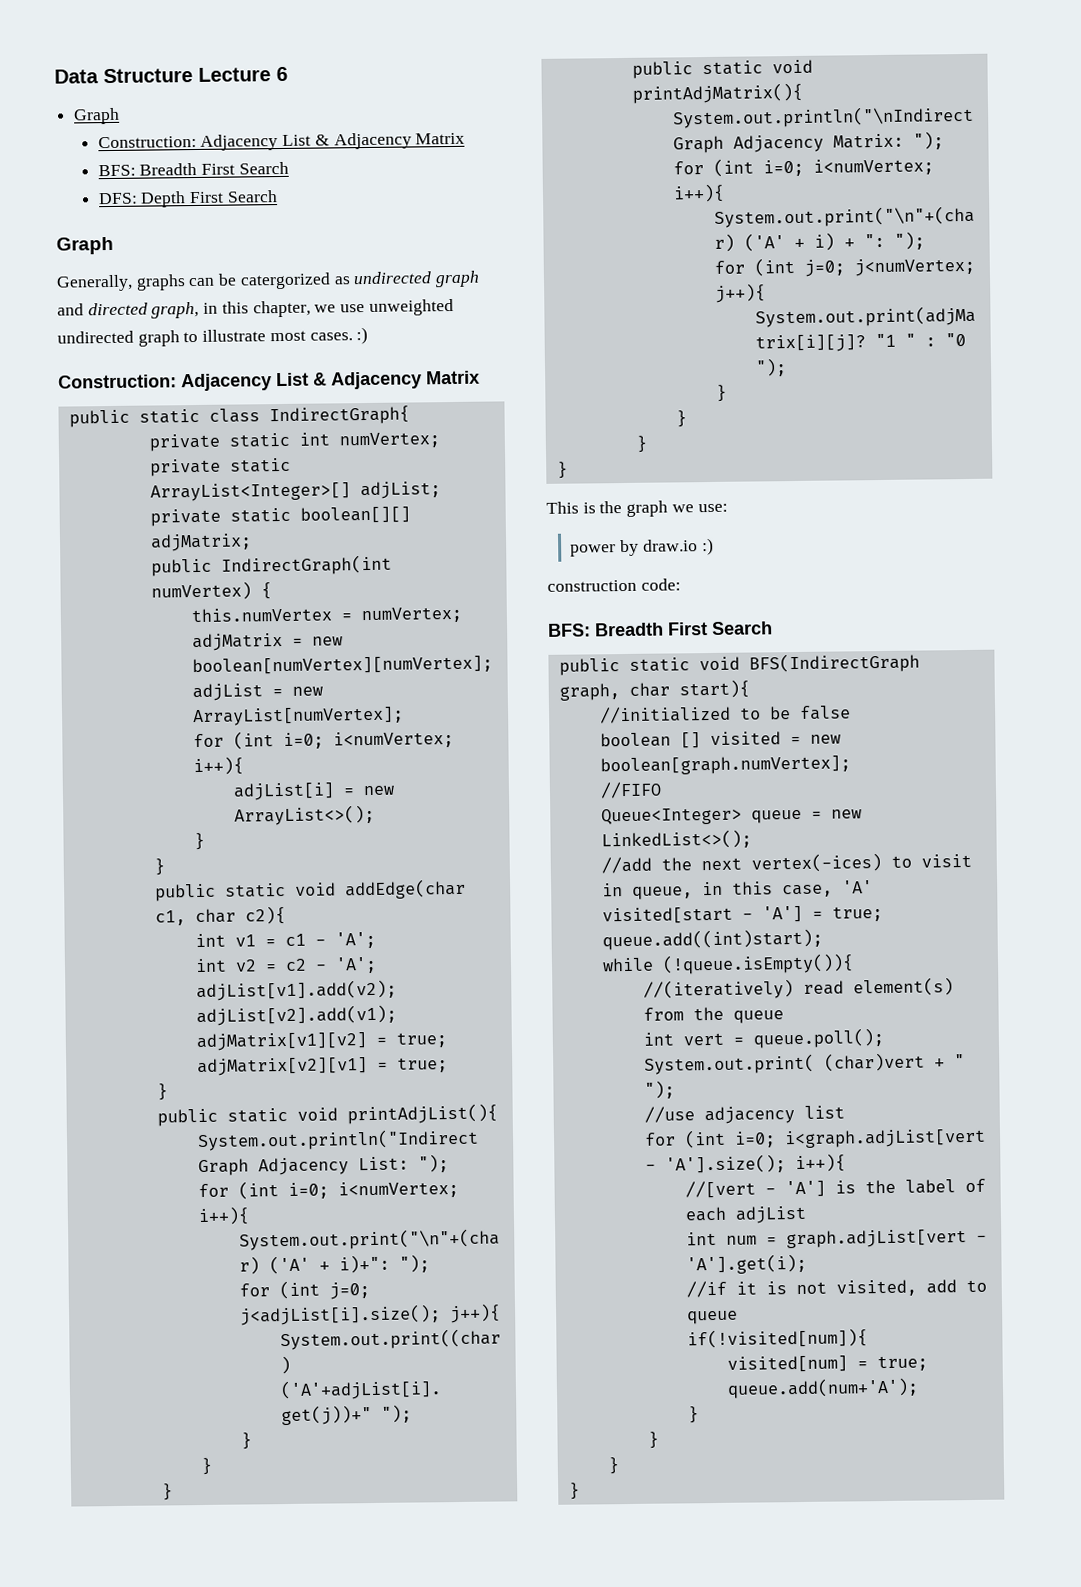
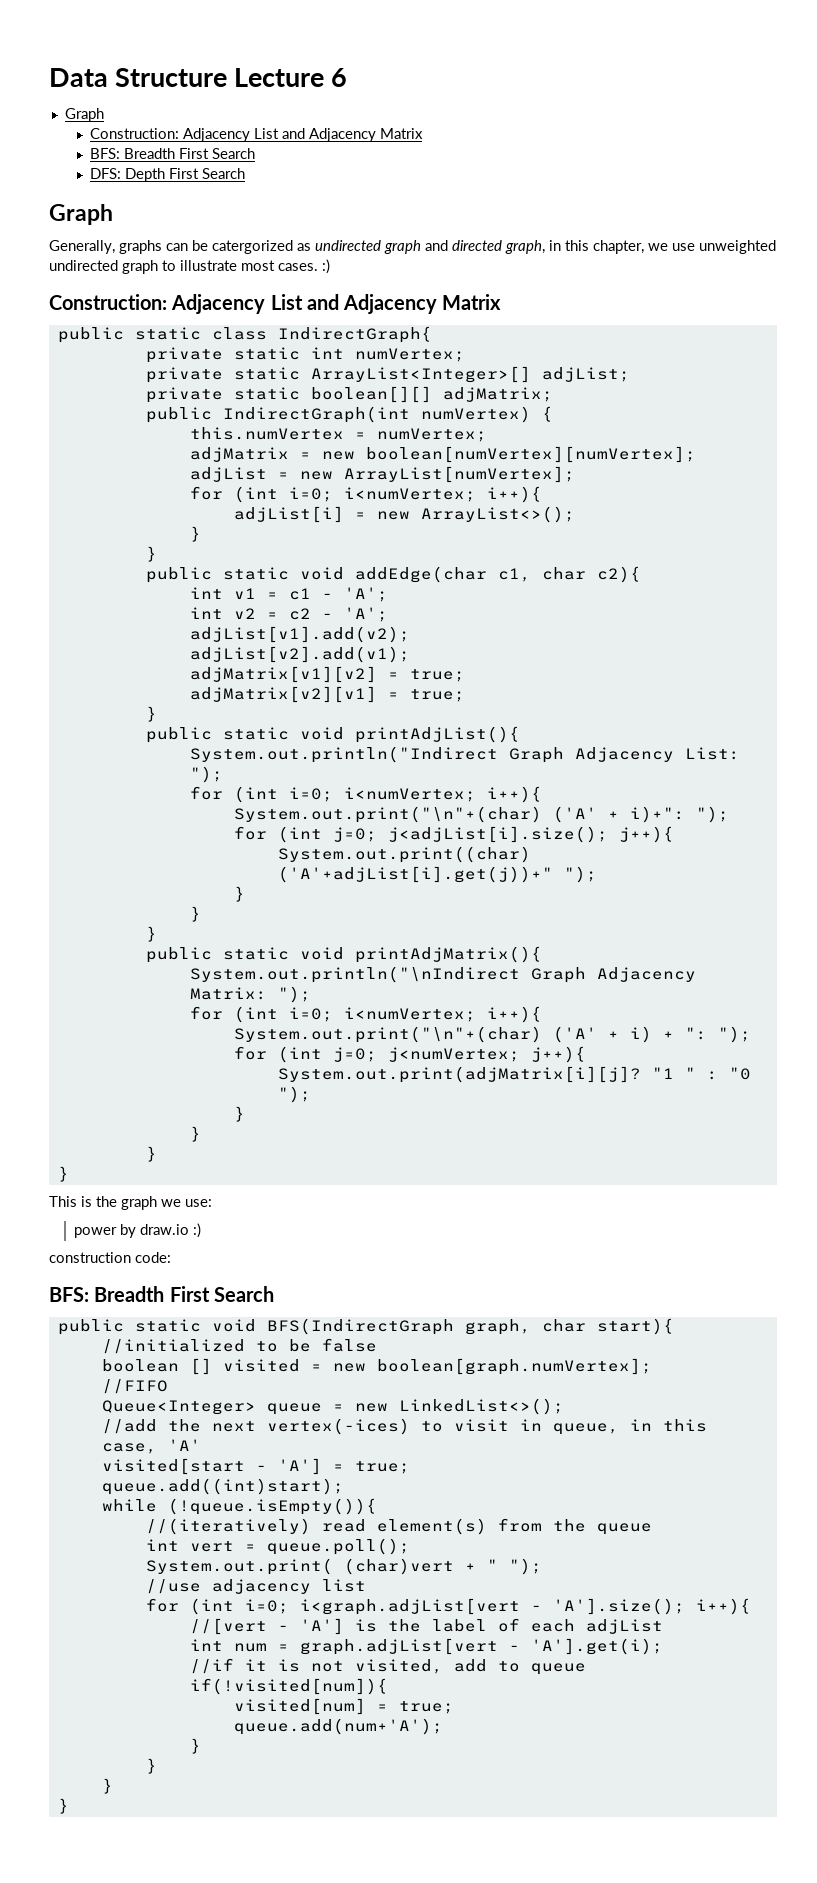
  Data Structure Lecture 6
  Graph
- Construction: Adjacency List & Adjacency Matrix
+ Construction: Adjacency List and Adjacency Matrix
  Generally, graphs can be catergorized as undirected graph and directed graph, in this chapter, we use unweighted undirected graph to illustrate most cases. :)
- Construction: Adjacency List & Adjacency Matrix
+ Construction: Adjacency List and Adjacency Matrix

